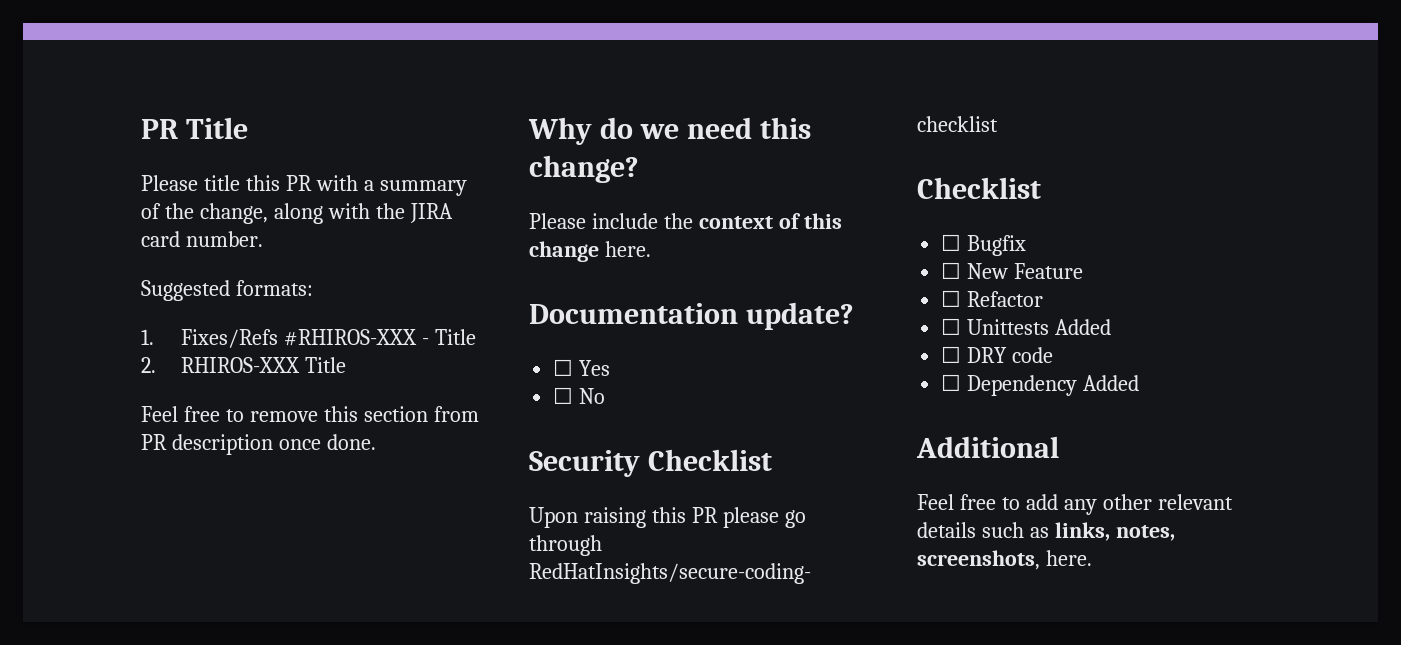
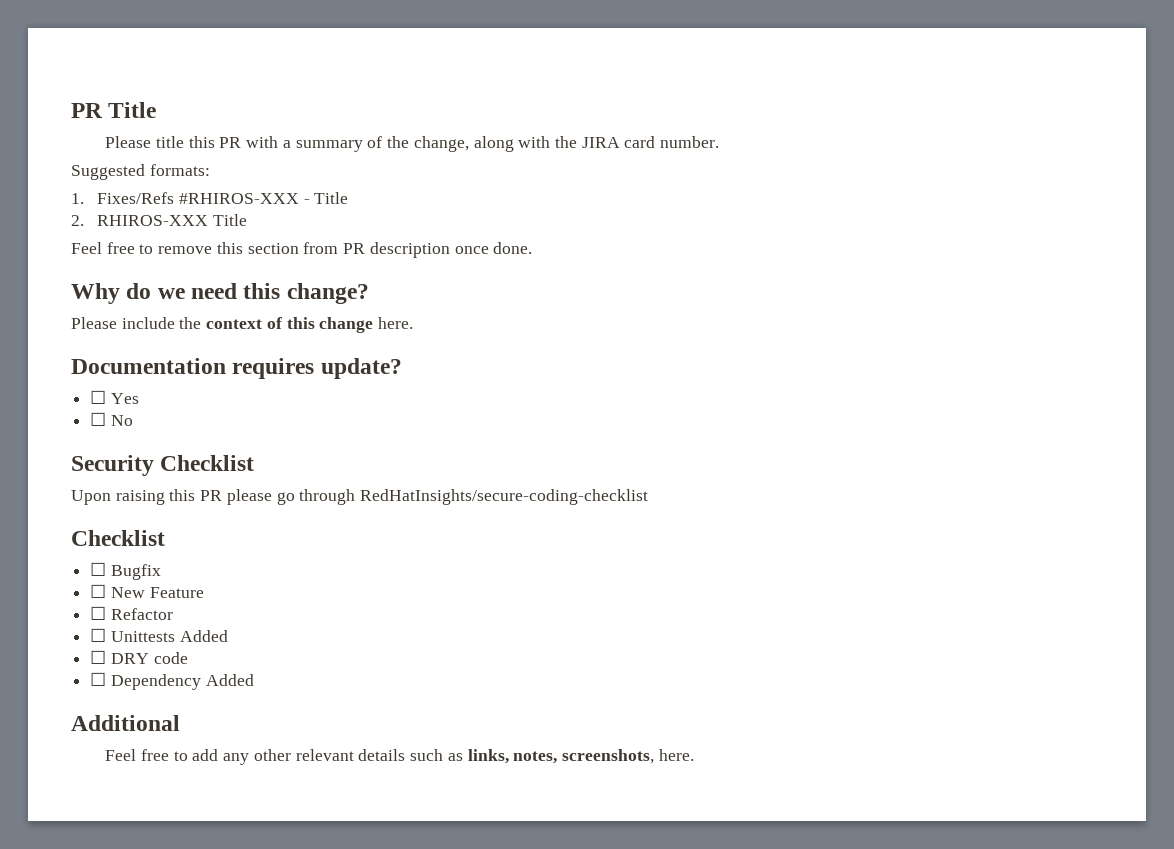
- Documentation update?
+ Documentation requires update?

